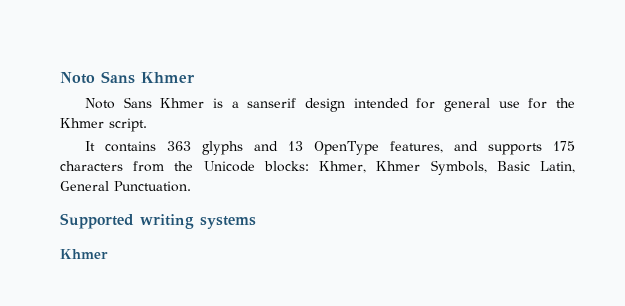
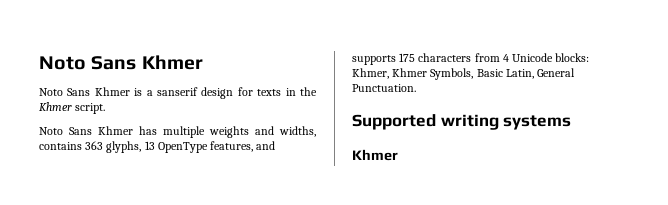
- Noto Sans Khmer is a sanserif design intended for general use for the Khmer script.
- It contains 363 glyphs and 13 OpenType features, and supports 175 characters from the Unicode blocks: Khmer, Khmer Symbols, Basic Latin, General Punctuation.
+ Noto Sans Khmer is a sanserif design for texts in the Khmer script.
+ Noto Sans Khmer has multiple weights and widths, contains 363 glyphs, 13 OpenType features, and supports 175 characters from 4 Unicode blocks: Khmer, Khmer Symbols, Basic Latin, General Punctuation.

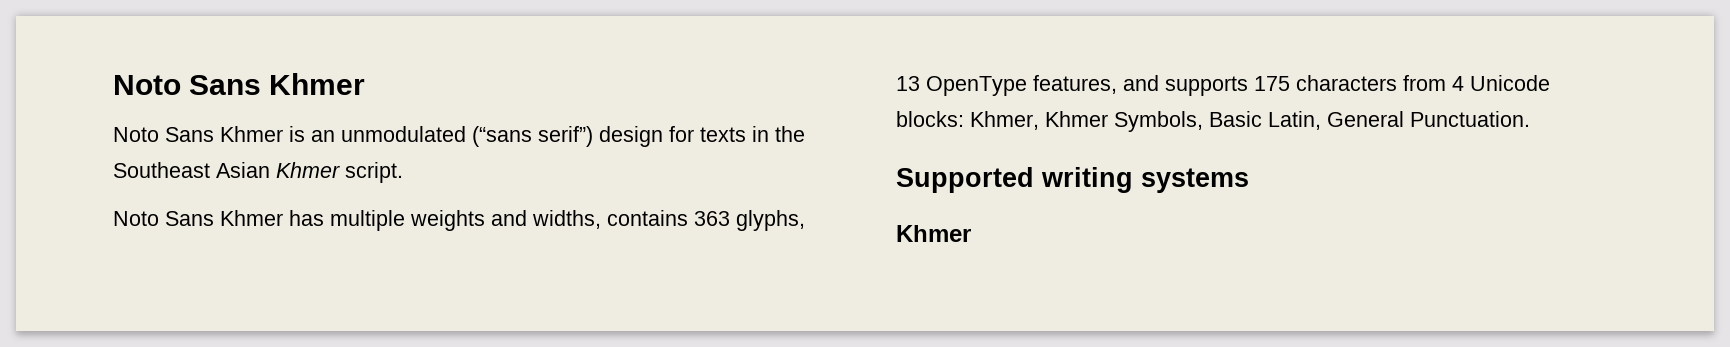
- Noto Sans Khmer is a sanserif design for texts in the Khmer script.
+ Noto Sans Khmer is an unmodulated (“sans serif”) design for texts in the Southeast Asian Khmer script.

